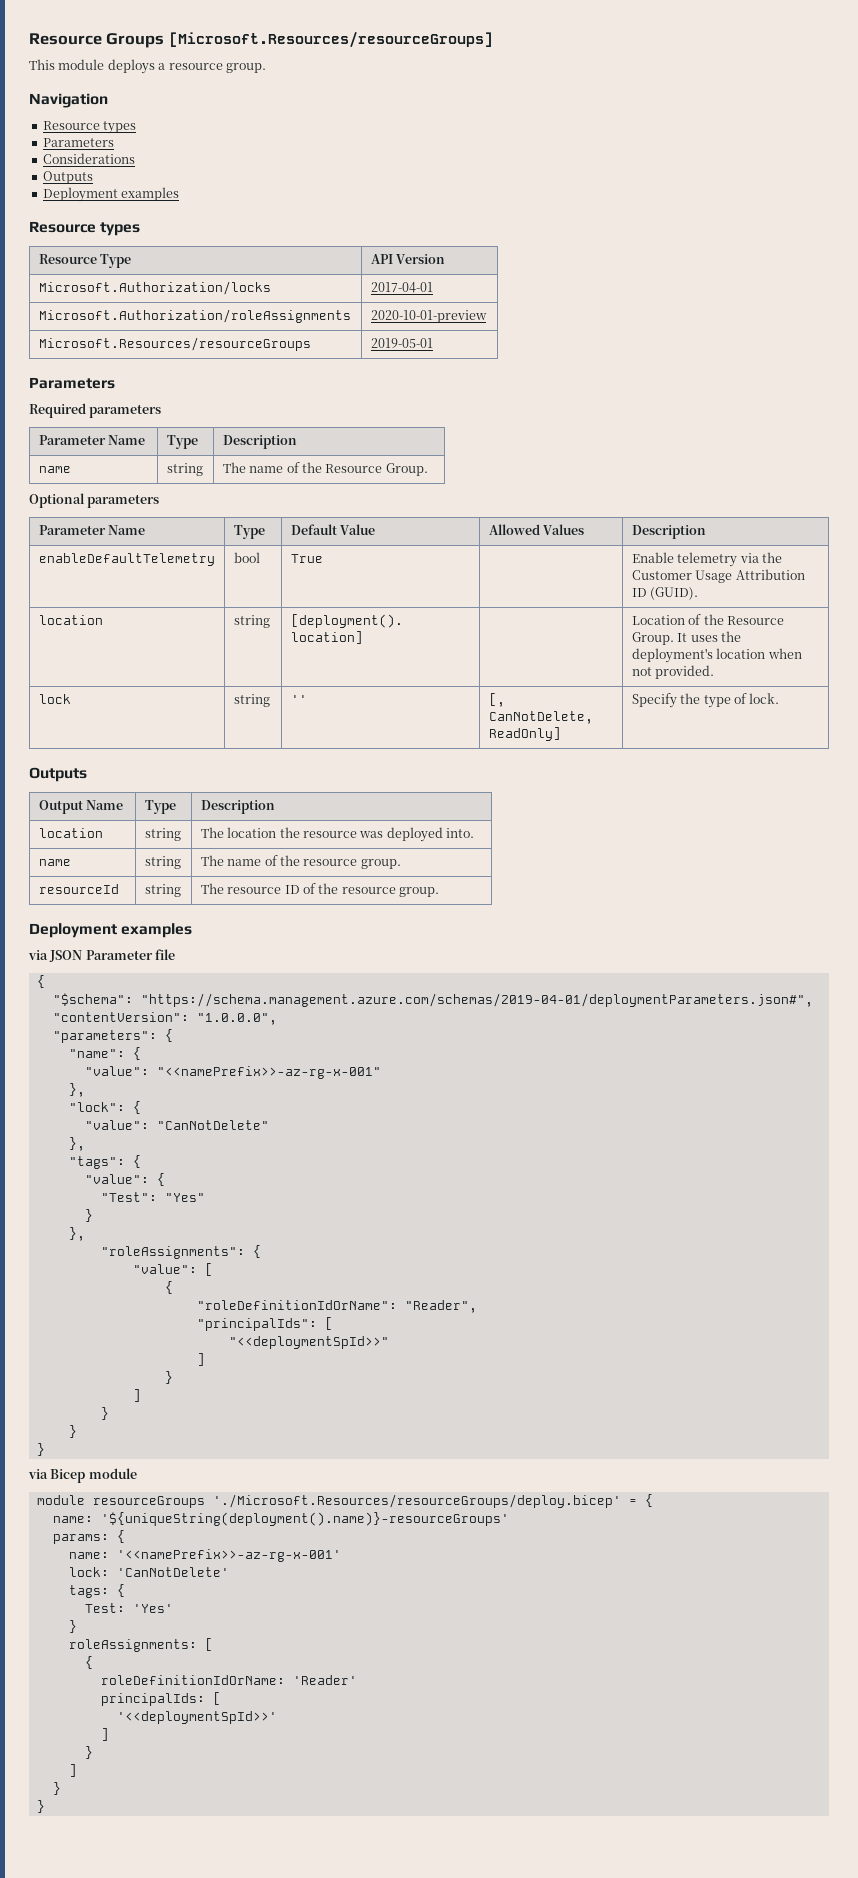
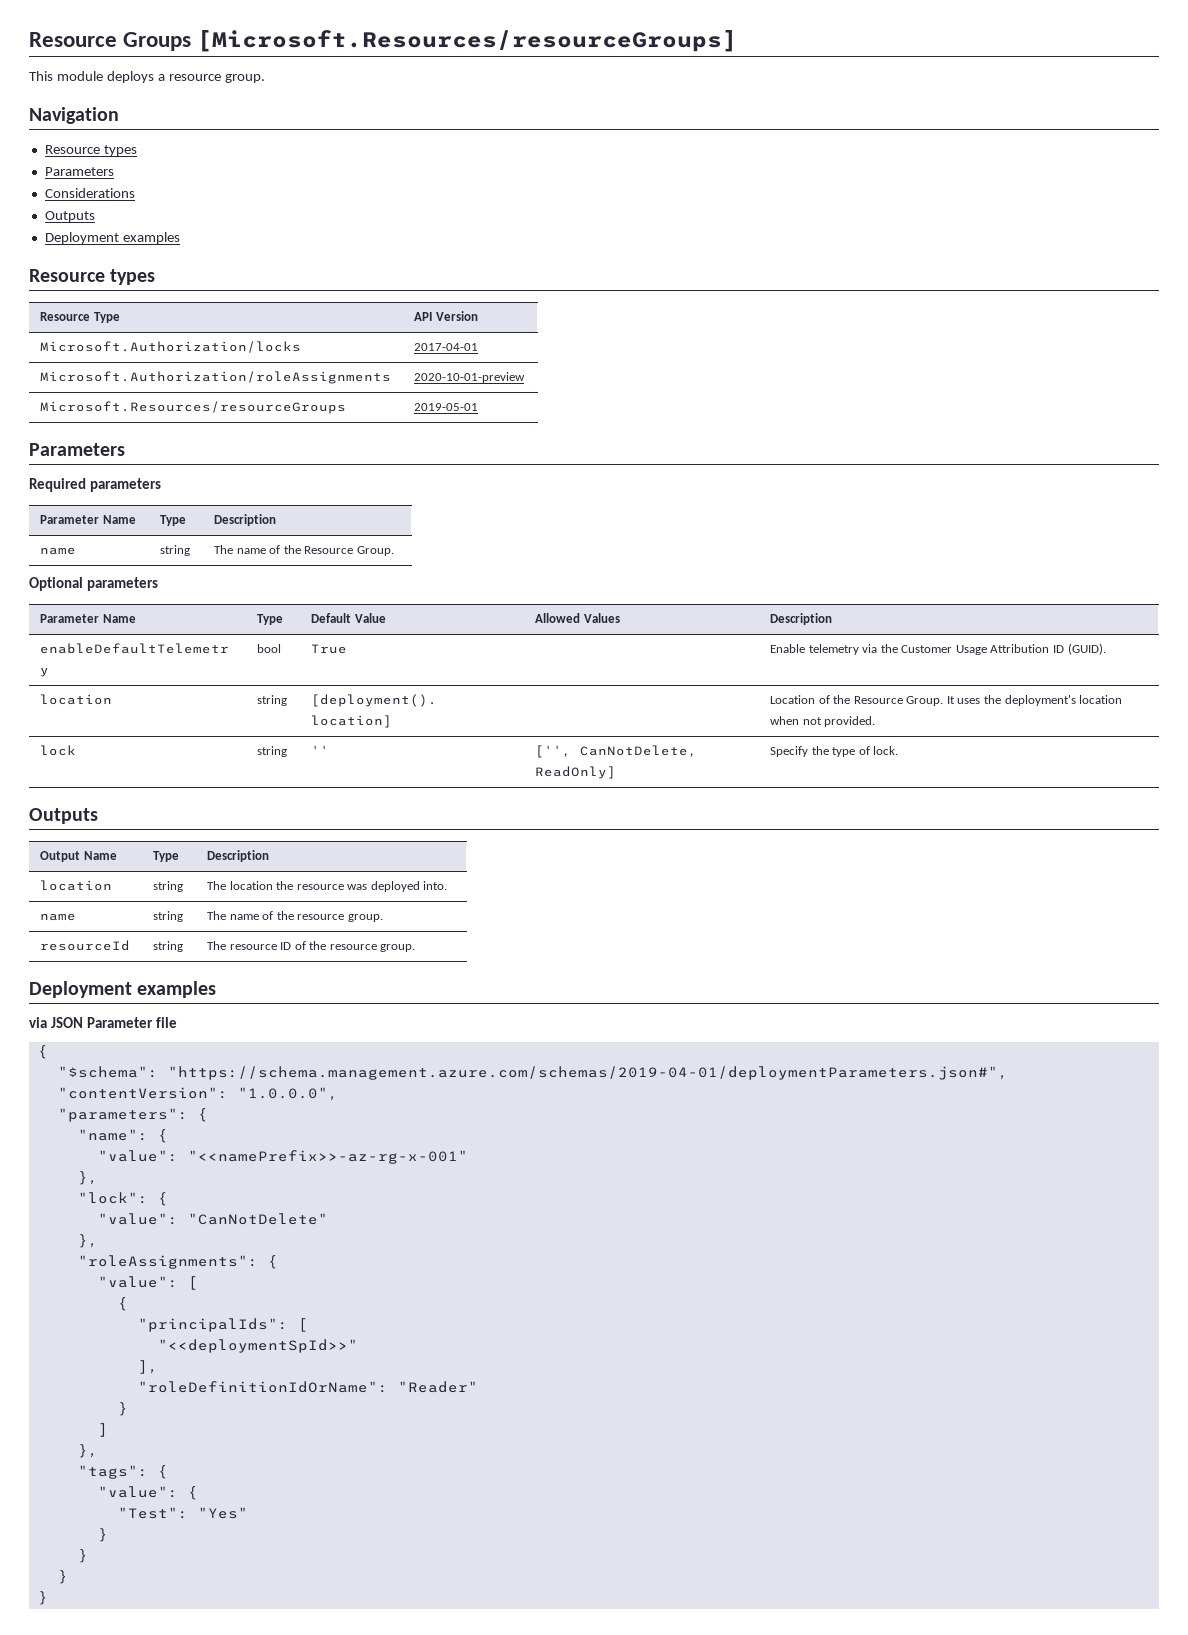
- lock | string | '' | [, CanNotDelete, ReadOnly] | Specify the type of lock.
+ lock | string | '' | ['', CanNotDelete, ReadOnly] | Specify the type of lock.
+ "roleAssignments": {
+ "value": [
+ {
+ "principalIds": [
+ "<<deploymentSpId>>"
+ ],
+ "roleDefinitionIdOrName": "Reader"
+ }
+ ]
+ },
  "Test": "Yes"
  }
- },
- "roleAssignments": {
- "value": [
- {
- "roleDefinitionIdOrName": "Reader",
- "principalIds": [
- "<<deploymentSpId>>"
- ]
  }
- ]
- }
- }
- }
- via Bicep module
- module resourceGroups './Microsoft.Resources/resourceGroups/deploy.bicep' = {
- name: '${uniqueString(deployment().name)}-resourceGroups'
- params: {
- name: '<<namePrefix>>-az-rg-x-001'
- lock: 'CanNotDelete'
- tags: {
- Test: 'Yes'
- }
- roleAssignments: [
- {
- roleDefinitionIdOrName: 'Reader'
- principalIds: [
- '<<deploymentSpId>>'
- ]
- }
- ]

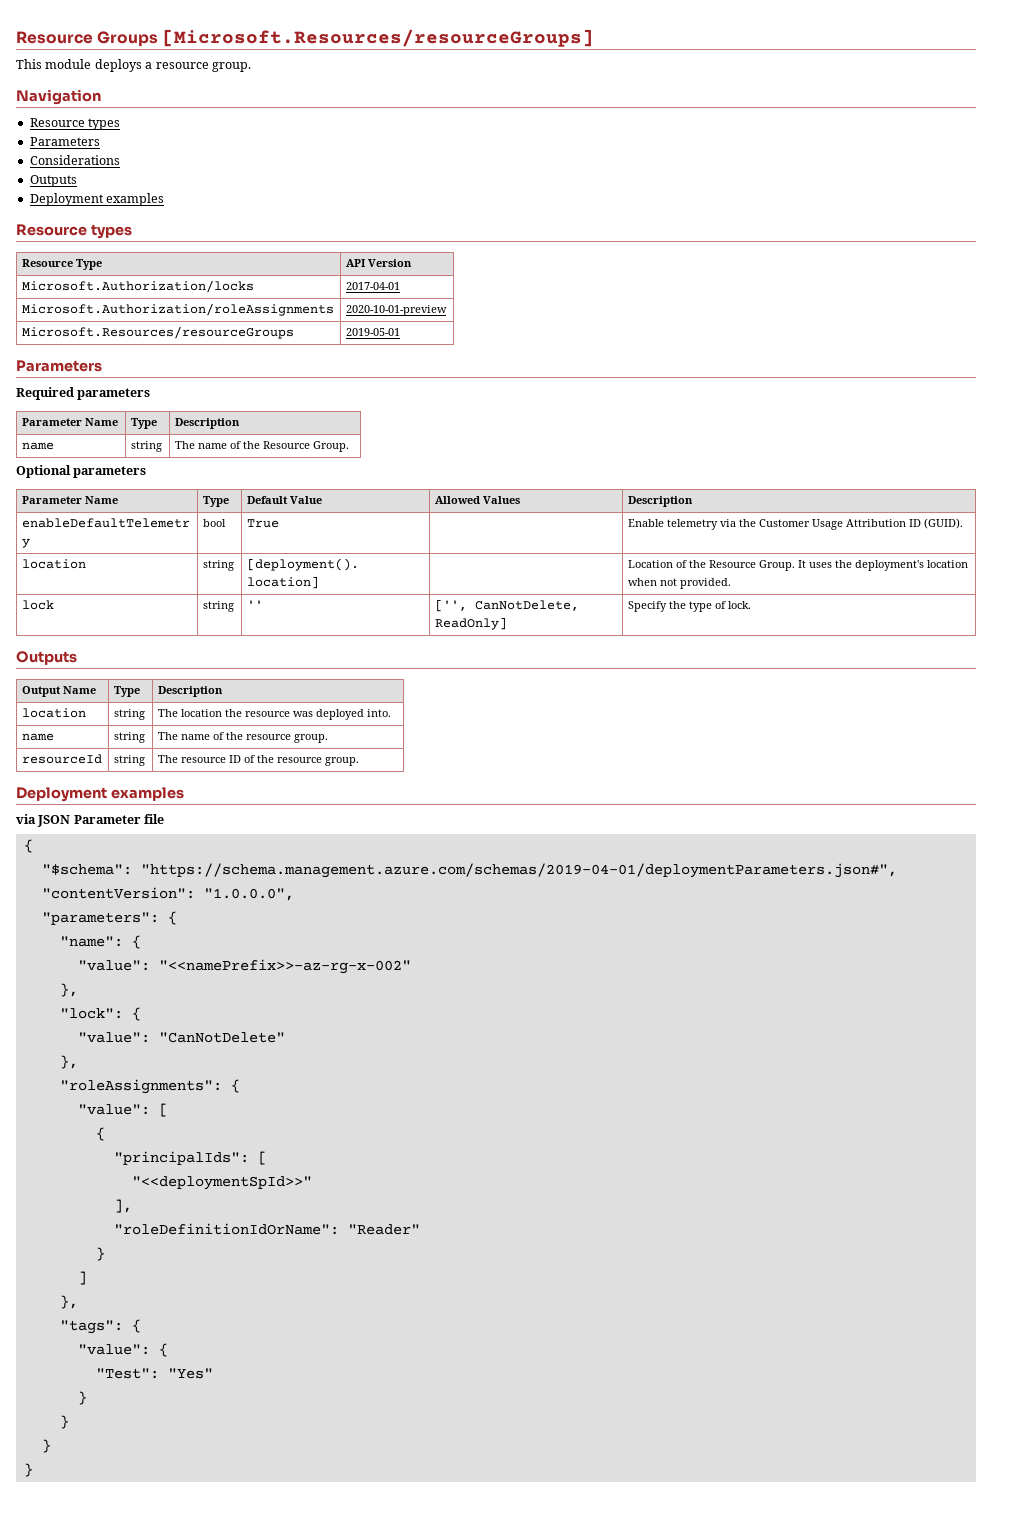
- "value": "<<namePrefix>>-az-rg-x-001"
+ "value": "<<namePrefix>>-az-rg-x-002"

